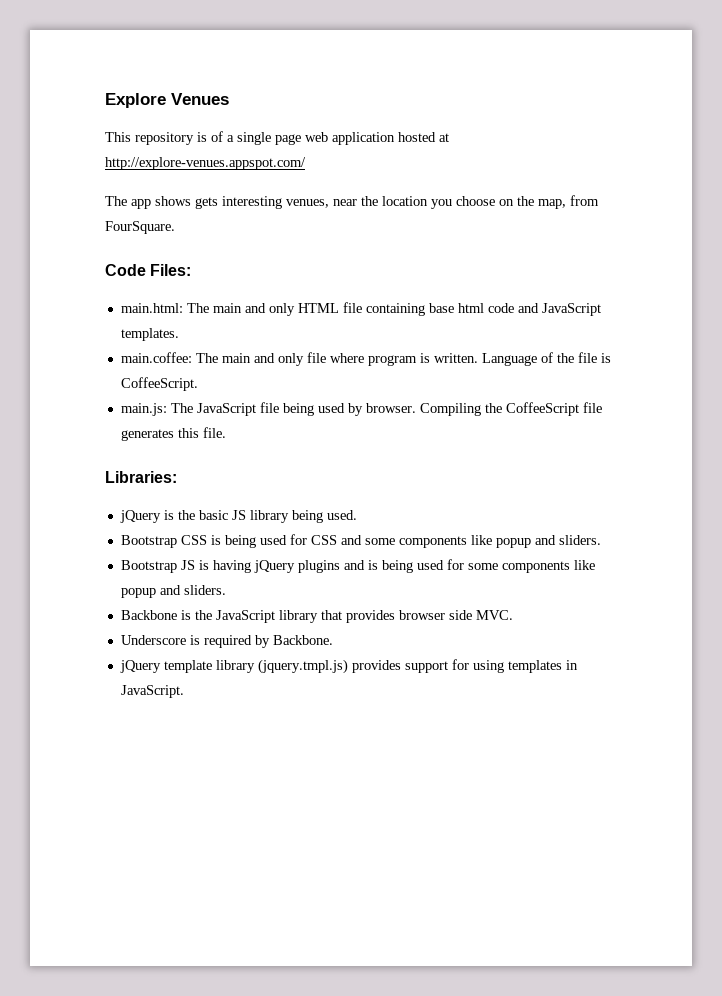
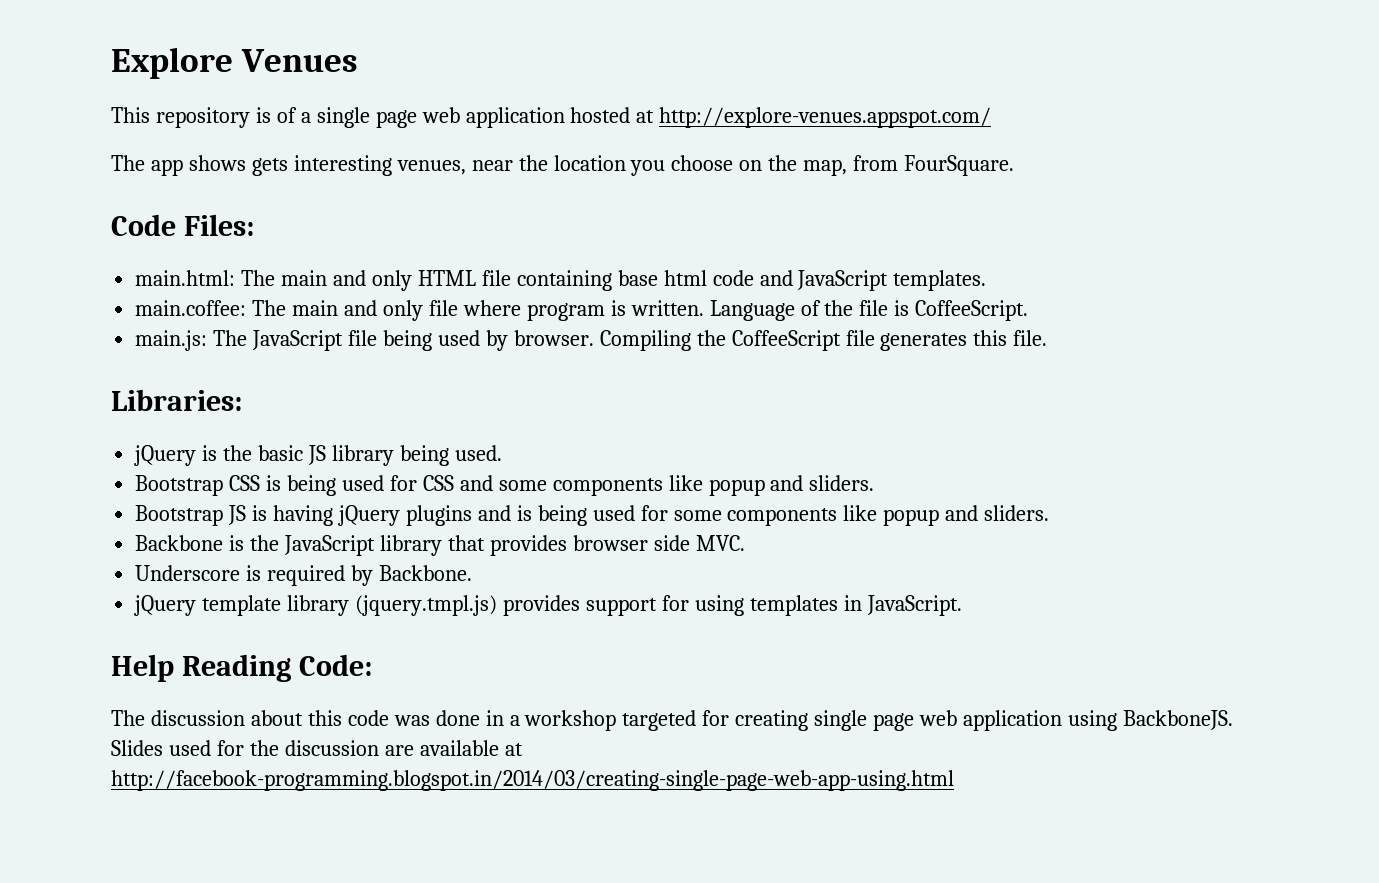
+ Help Reading Code:
+ The discussion about this code was done in a workshop targeted for creating single page web application using BackboneJS. Slides used for the discussion are available at http://facebook-programming.blogspot.in/2014/03/creating-single-page-web-app-using.html

